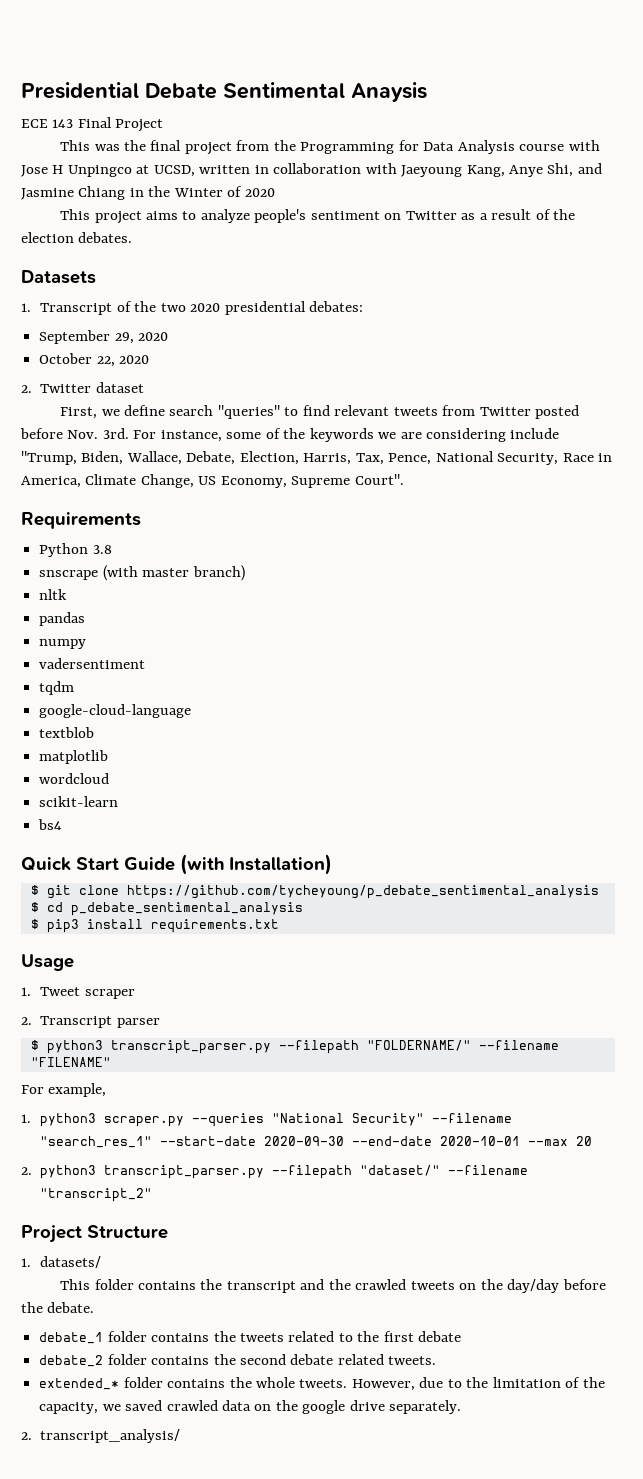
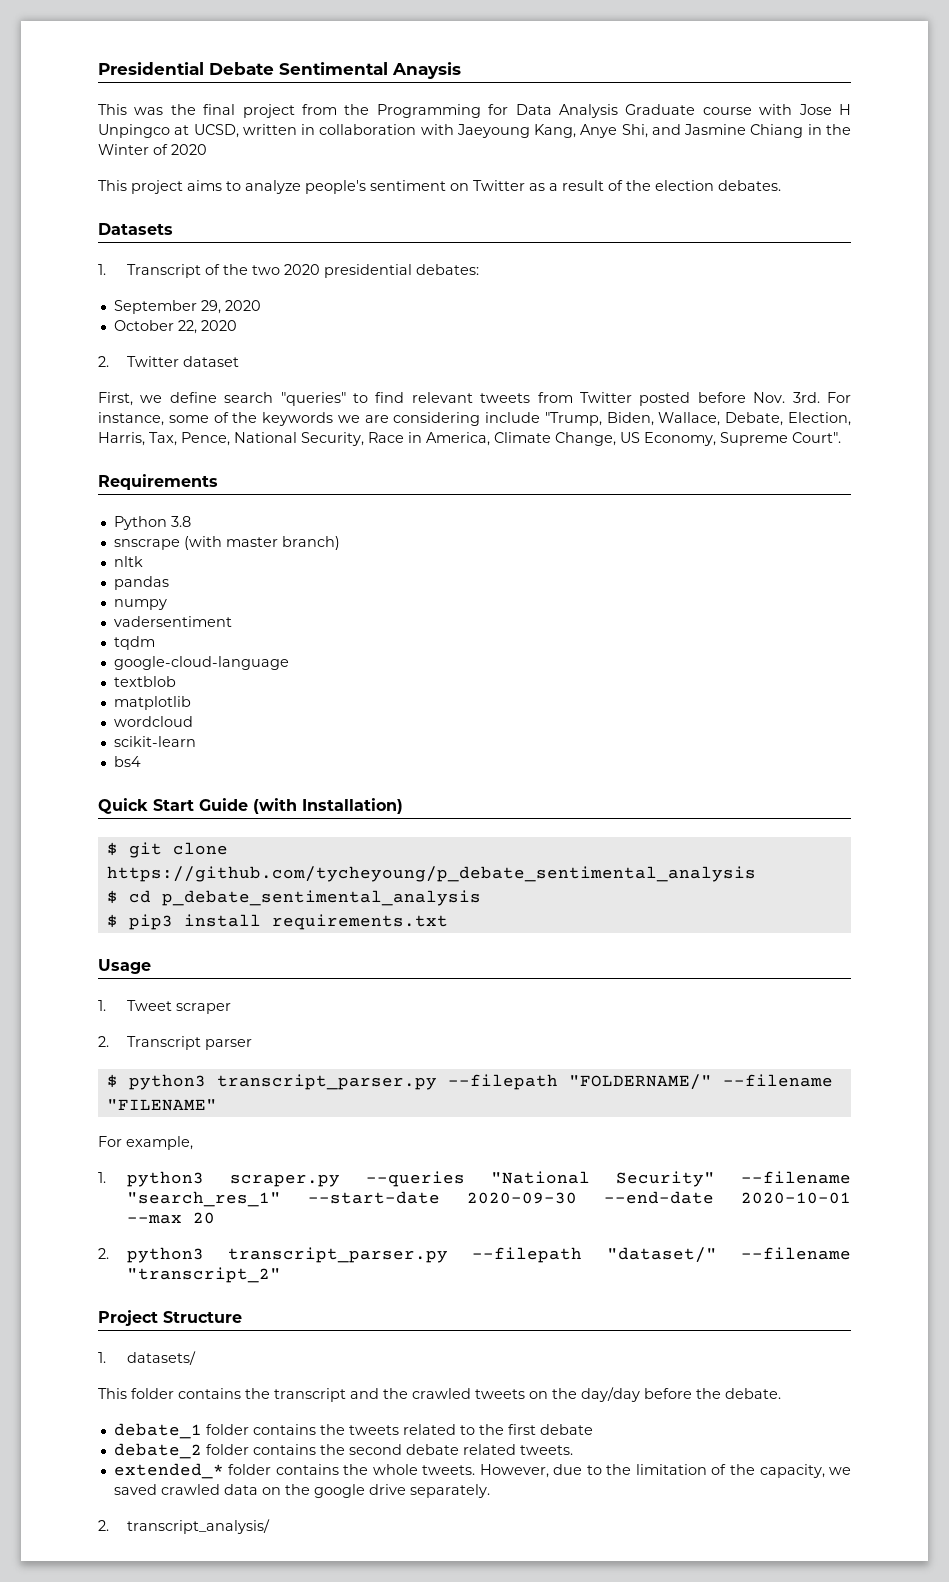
- ECE 143 Final Project
- This was the final project from the Programming for Data Analysis course with Jose H Unpingco at UCSD, written in collaboration with Jaeyoung Kang, Anye Shi, and Jasmine Chiang in the Winter of 2020
+ This was the final project from the Programming for Data Analysis Graduate course with Jose H Unpingco at UCSD, written in collaboration with Jaeyoung Kang, Anye Shi, and Jasmine Chiang in the Winter of 2020

